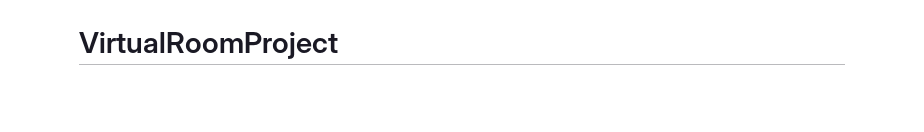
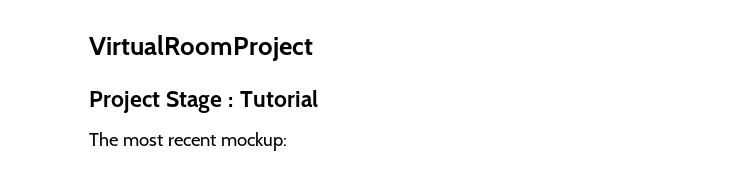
+ Project Stage : Tutorial
+ The most recent mockup:

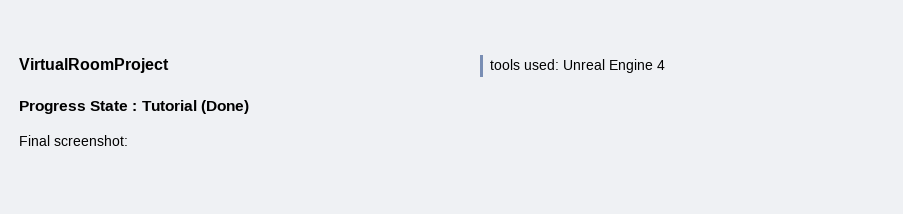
- Project Stage : Tutorial
- The most recent mockup:
+ Progress State : Tutorial (Done)
+ Final screenshot:
+ tools used: Unreal Engine 4

